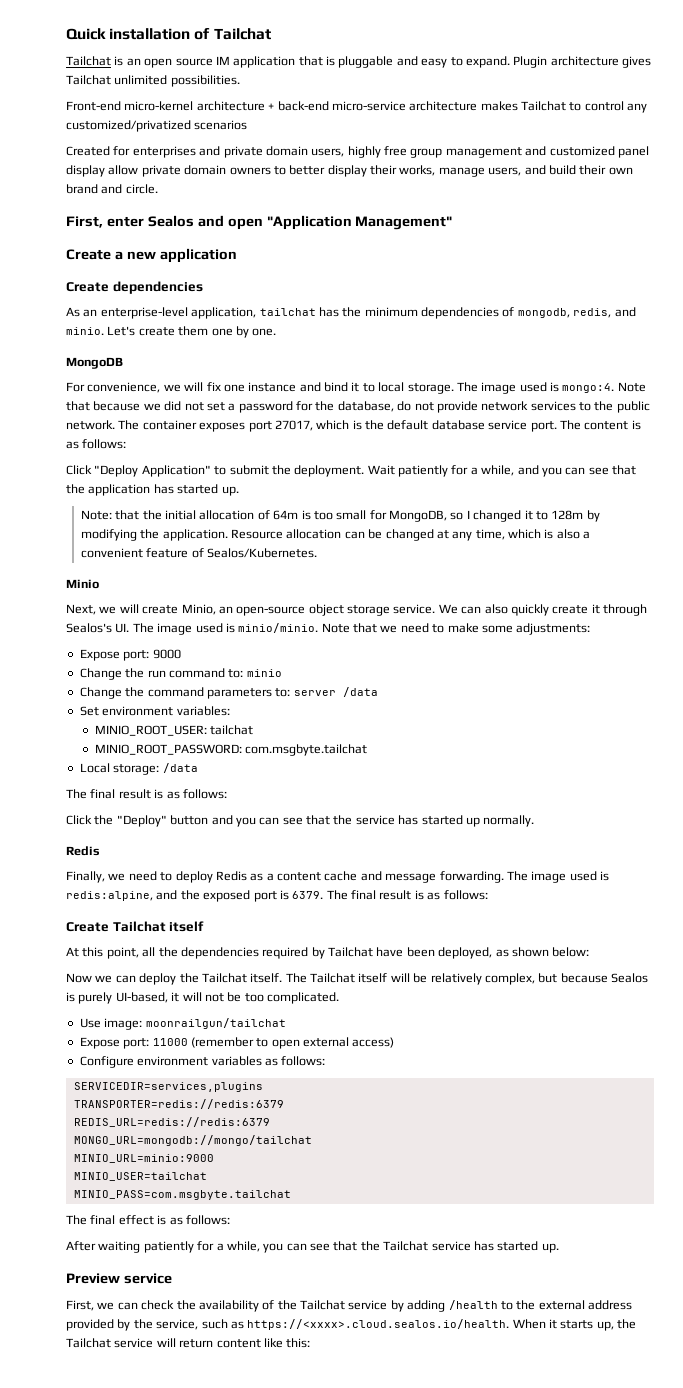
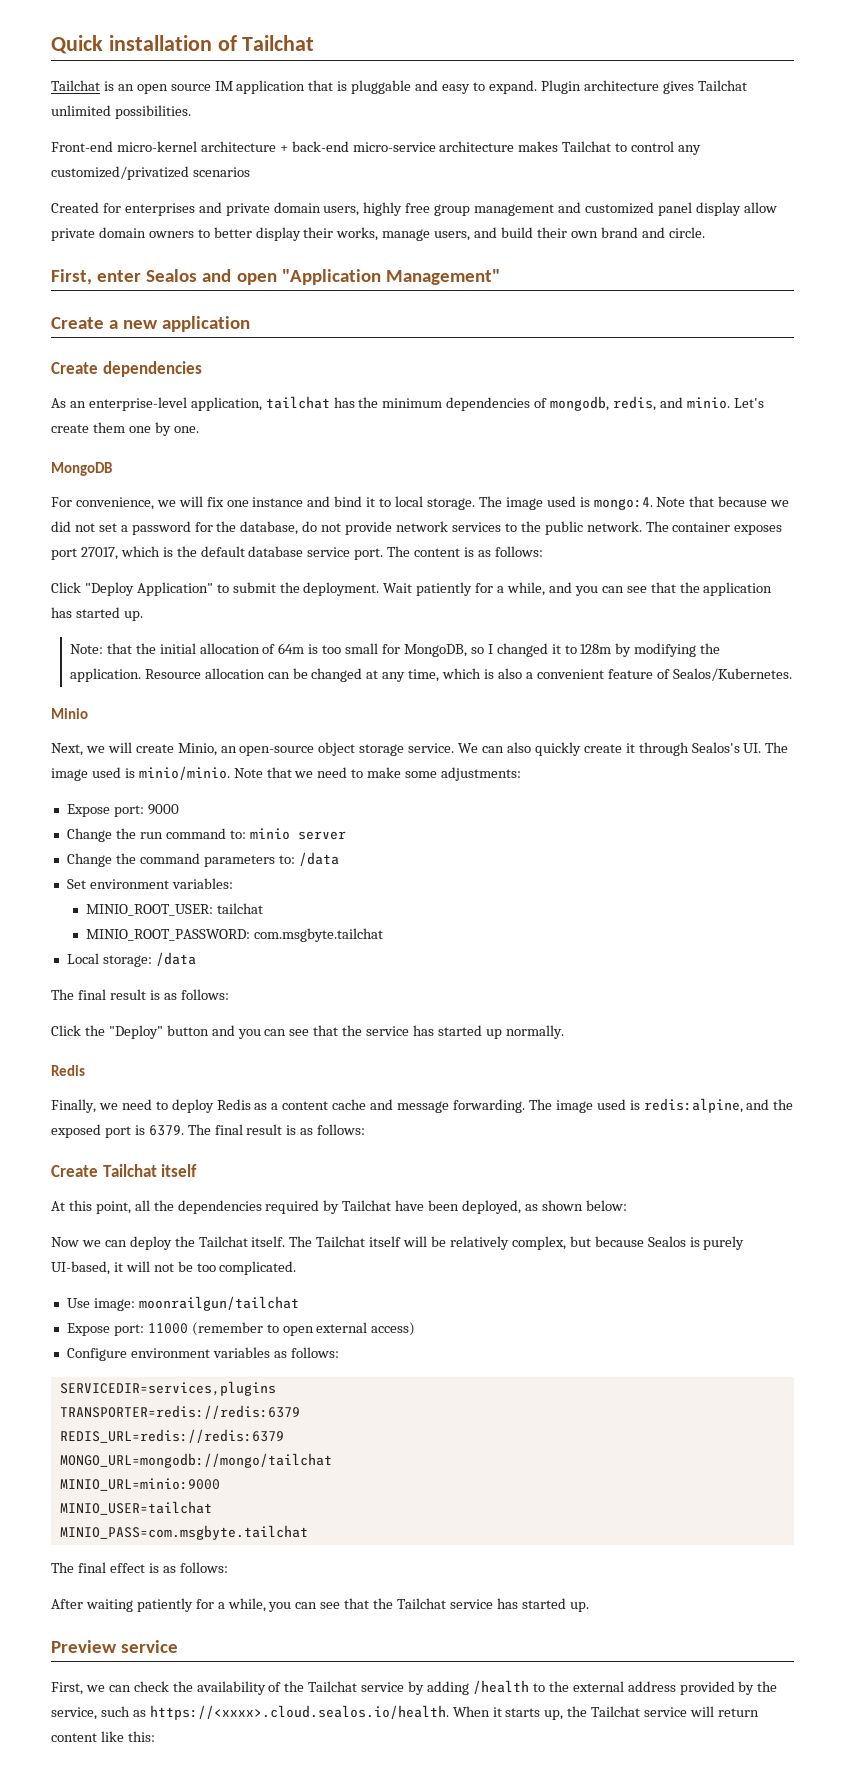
- Change the run command to: minio
+ Change the run command to: minio server
- Change the command parameters to: server /data
+ Change the command parameters to: /data

